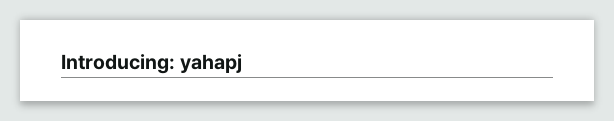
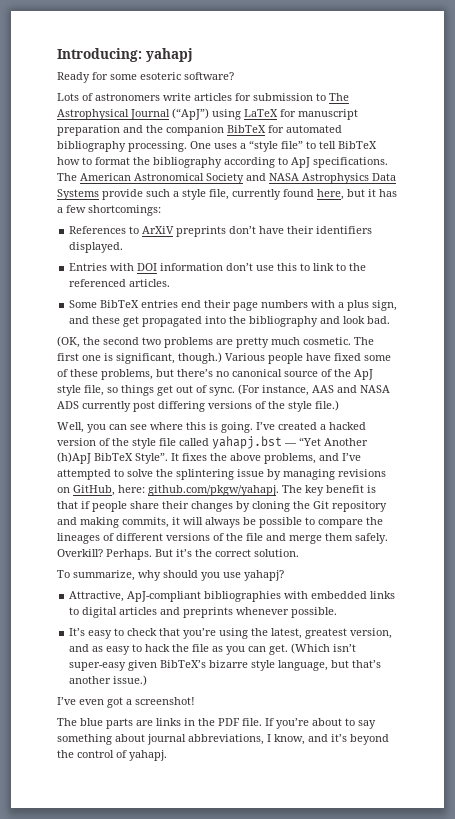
+ Ready for some esoteric software?
+ Lots of astronomers write articles for submission to The Astrophysical Journal (“ApJ”) using LaTeX for manuscript preparation and the companion BibTeX for automated bibliography processing. One uses a “style file” to tell BibTeX how to format the bibliography according to ApJ specifications. The American Astronomical Society and NASA Astrophysics Data Systems provide such a style file, currently found here, but it has a few shortcomings:
+ References to ArXiV preprints don’t have their identifiers displayed.
+ Entries with DOI information don’t use this to link to the referenced articles.
+ Some BibTeX entries end their page numbers with a plus sign, and these get propagated into the bibliography and look bad.
+ (OK, the second two problems are pretty much cosmetic. The first one is significant, though.) Various people have fixed some of these problems, but there’s no canonical source of the ApJ style file, so things get out of sync. (For instance, AAS and NASA ADS currently post differing versions of the style file.)
+ Well, you can see where this is going. I’ve created a hacked version of the style file called yahapj.bst — “Yet Another (h)ApJ BibTeX Style”. It fixes the above problems, and I’ve attempted to solve the splintering issue by managing revisions on GitHub, here: github.com/pkgw/yahapj. The key benefit is that if people share their changes by cloning the Git repository and making commits, it will always be possible to compare the lineages of different versions of the file and merge them safely. Overkill? Perhaps. But it’s the correct solution.
+ To summarize, why should you use yahapj?
+ Attractive, ApJ-compliant bibliographies with embedded links to digital articles and preprints whenever possible.
+ It’s easy to check that you’re using the latest, greatest version, and as easy to hack the file as you can get. (Which isn’t super-easy given BibTeX’s bizarre style language, but that’s another issue.)
+ I’ve even got a screenshot!
+ The blue parts are links in the PDF file. If you’re about to say something about journal abbreviations, I know, and it’s beyond the control of yahapj.

